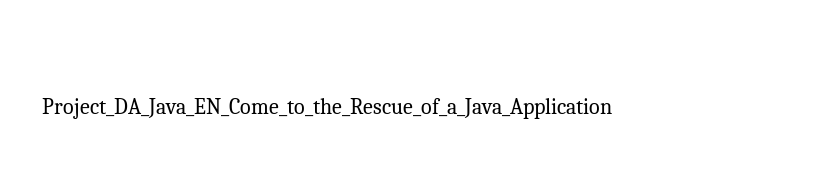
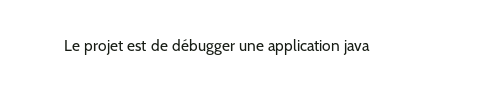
- Project_DA_Java_EN_Come_to_the_Rescue_of_a_Java_Application
+ Le projet est de débugger une application java

